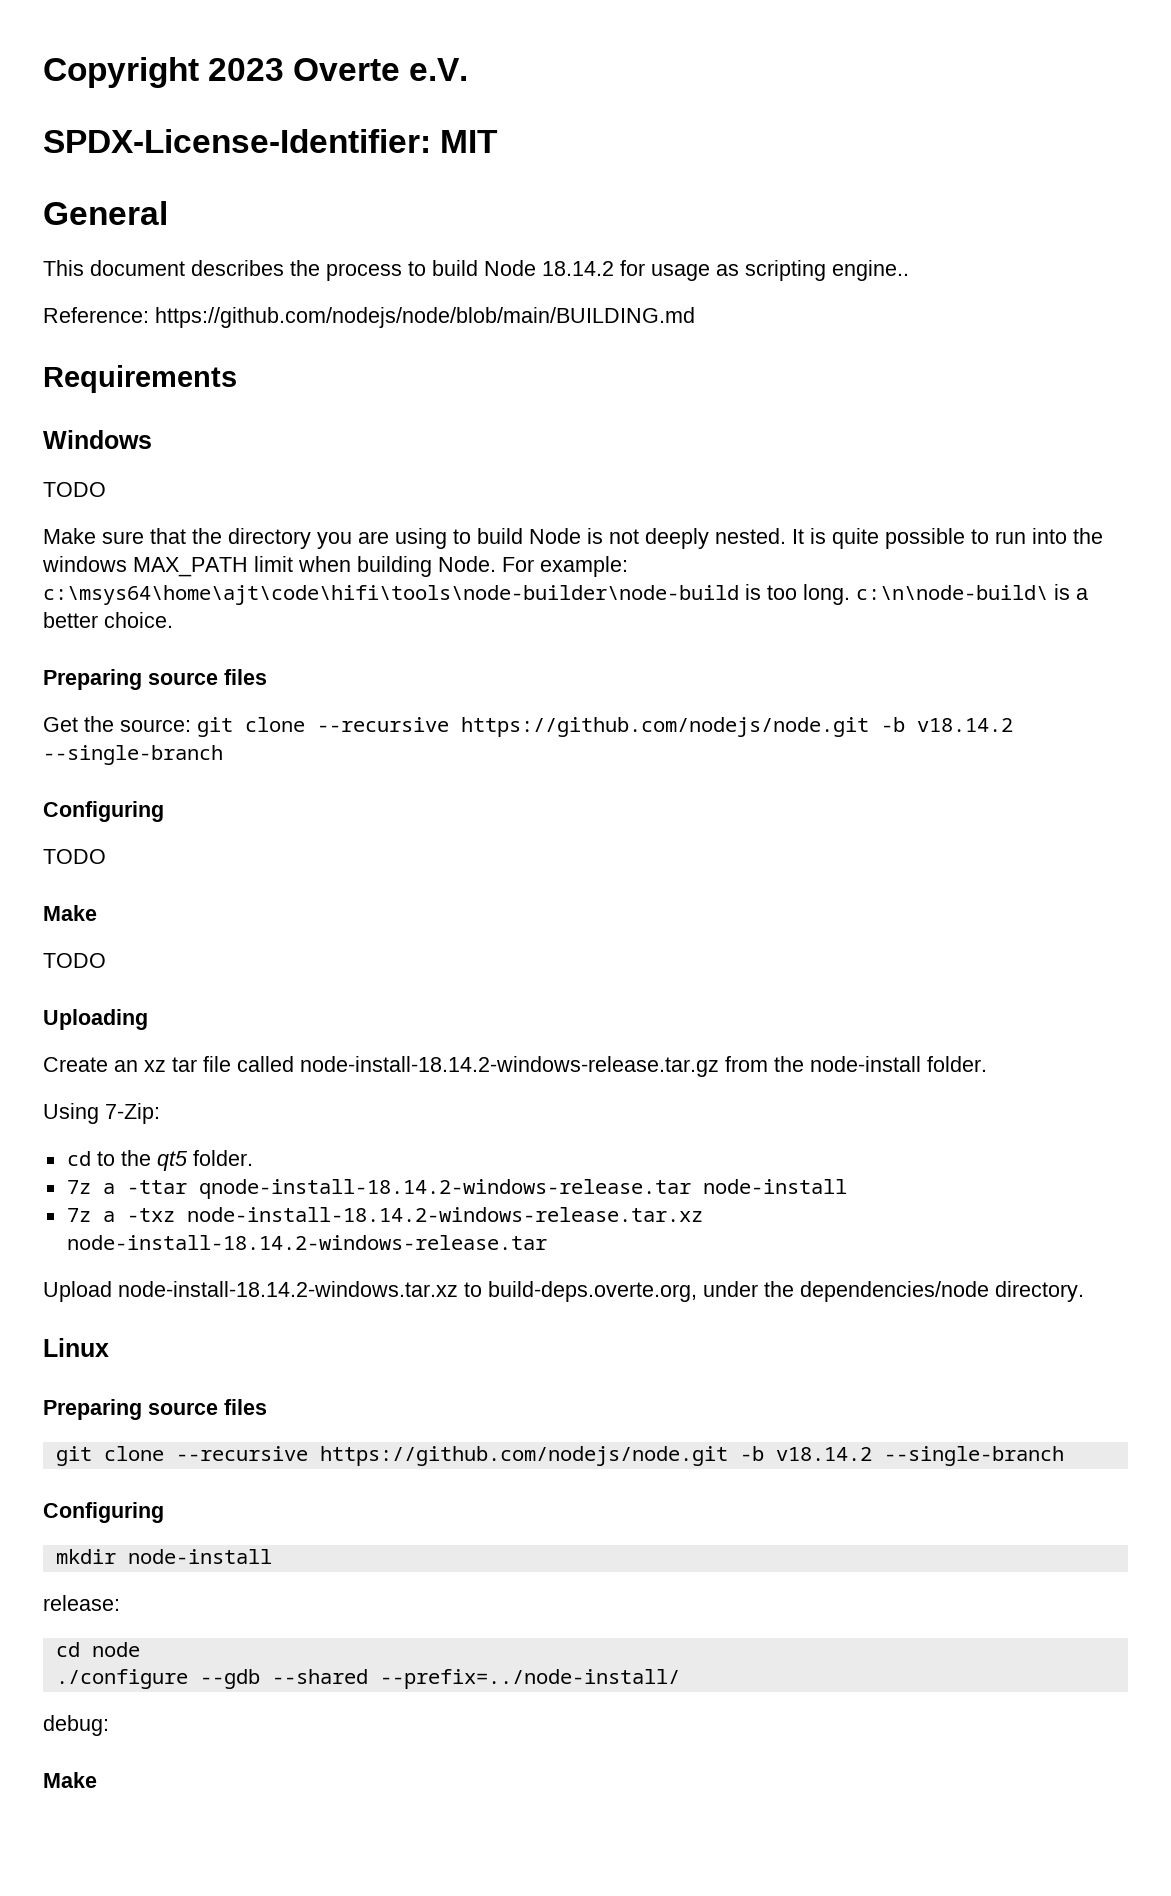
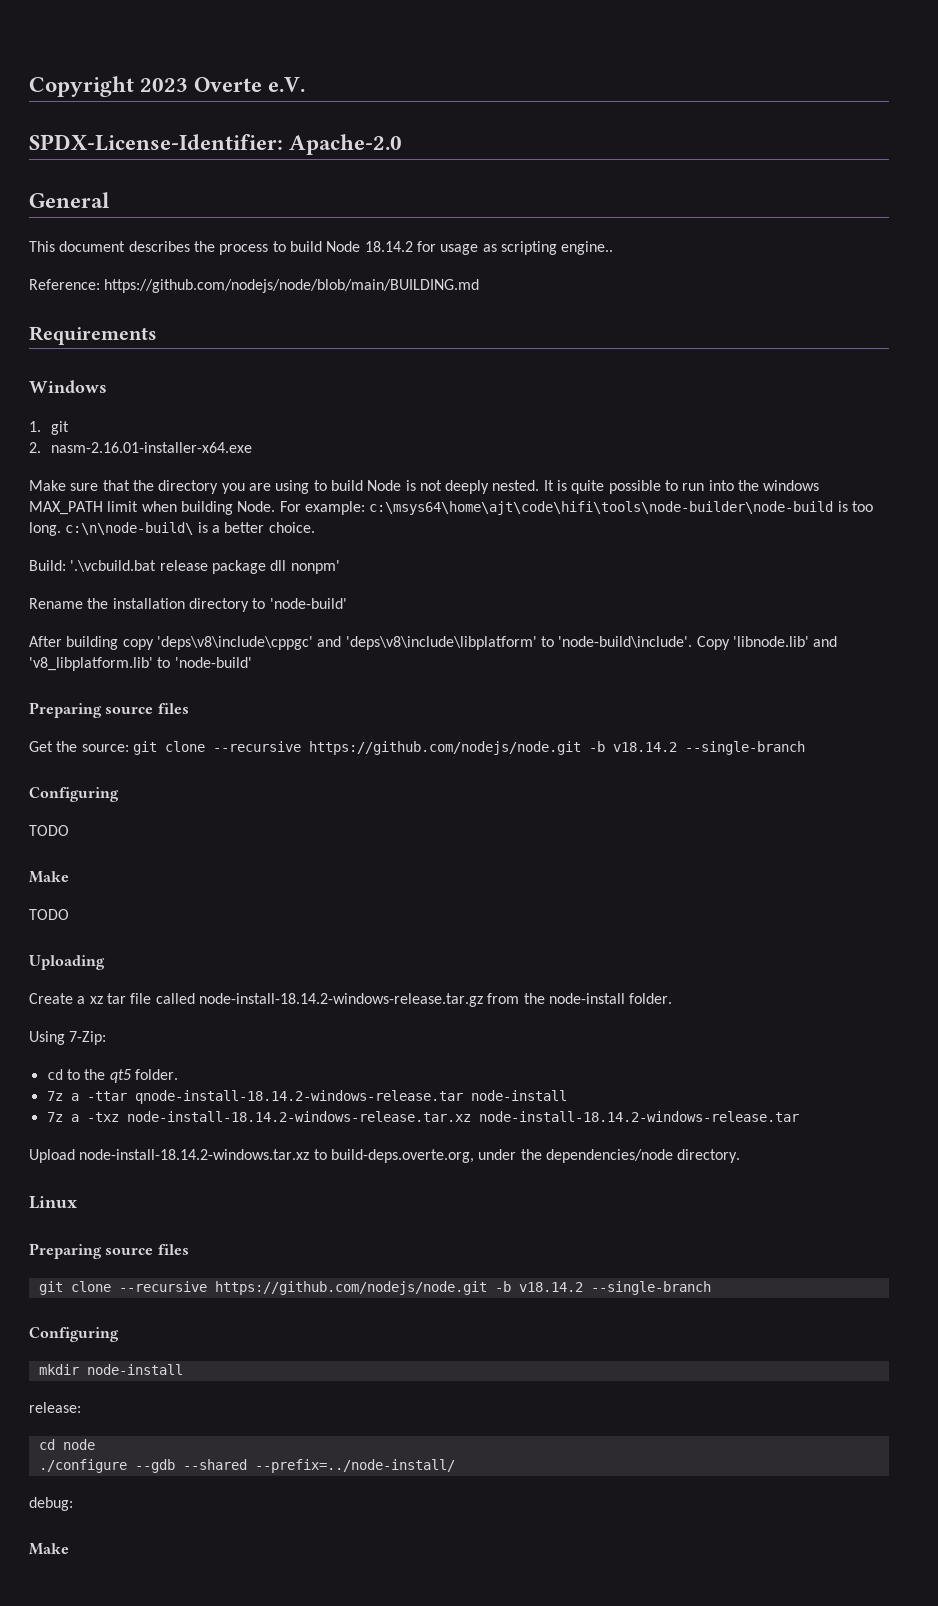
- SPDX-License-Identifier: MIT
+ SPDX-License-Identifier: Apache-2.0
  Windows
- TODO
+ 1. git
+ 2. nasm-2.16.01-installer-x64.exe
+ Build: '.\vcbuild.bat release package dll nonpm'
+ Rename the installation directory to 'node-build'
+ After building copy 'deps\v8\include\cppgc' and 'deps\v8\include\libplatform' to 'node-build\include'. Copy 'libnode.lib' and 'v8_libplatform.lib' to 'node-build'
- Create an xz tar file called node-install-18.14.2-windows-release.tar.gz from the node-install folder.
+ Create a xz tar file called node-install-18.14.2-windows-release.tar.gz from the node-install folder.

